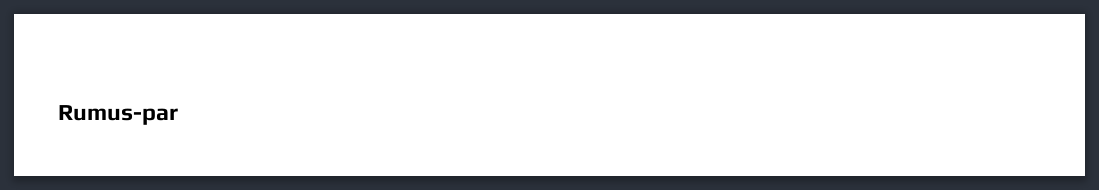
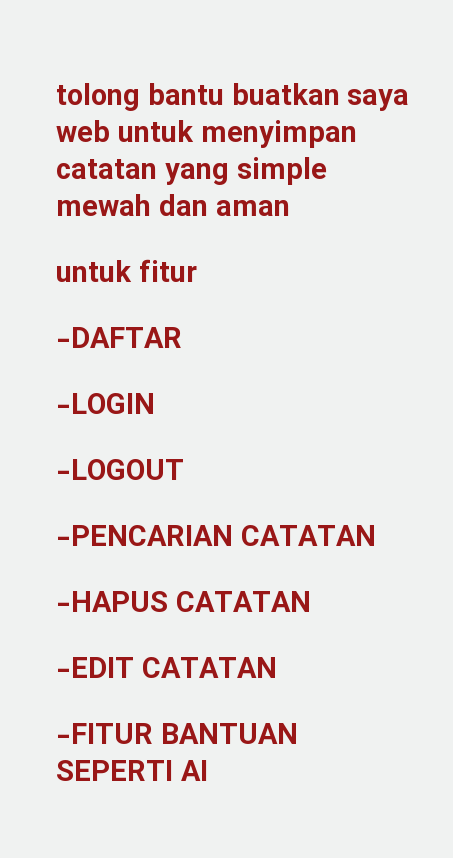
- Rumus-par
+ tolong bantu buatkan saya web untuk menyimpan catatan yang simple mewah dan aman
+ untuk fitur
+ -DAFTAR
+ -LOGIN
+ -LOGOUT
+ -PENCARIAN CATATAN
+ -HAPUS CATATAN
+ -EDIT CATATAN
+ -FITUR BANTUAN SEPERTI AI

